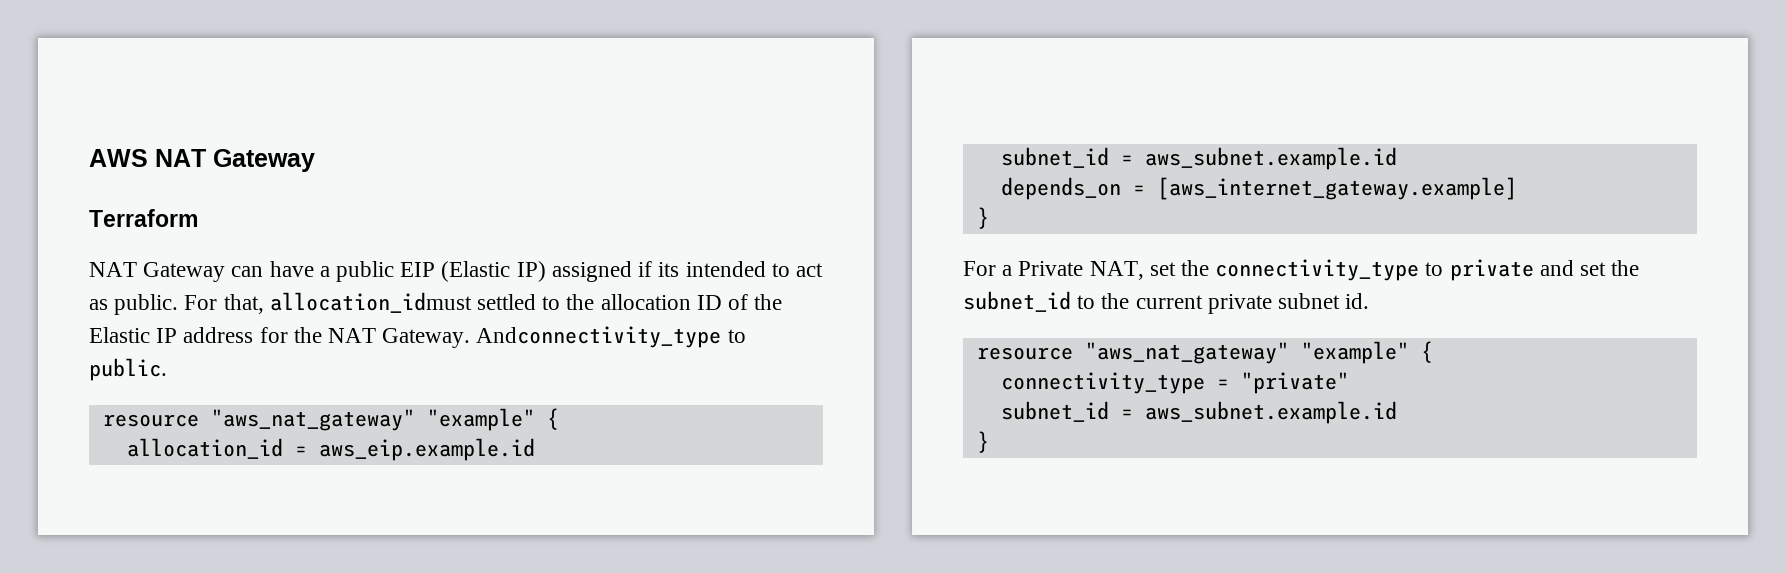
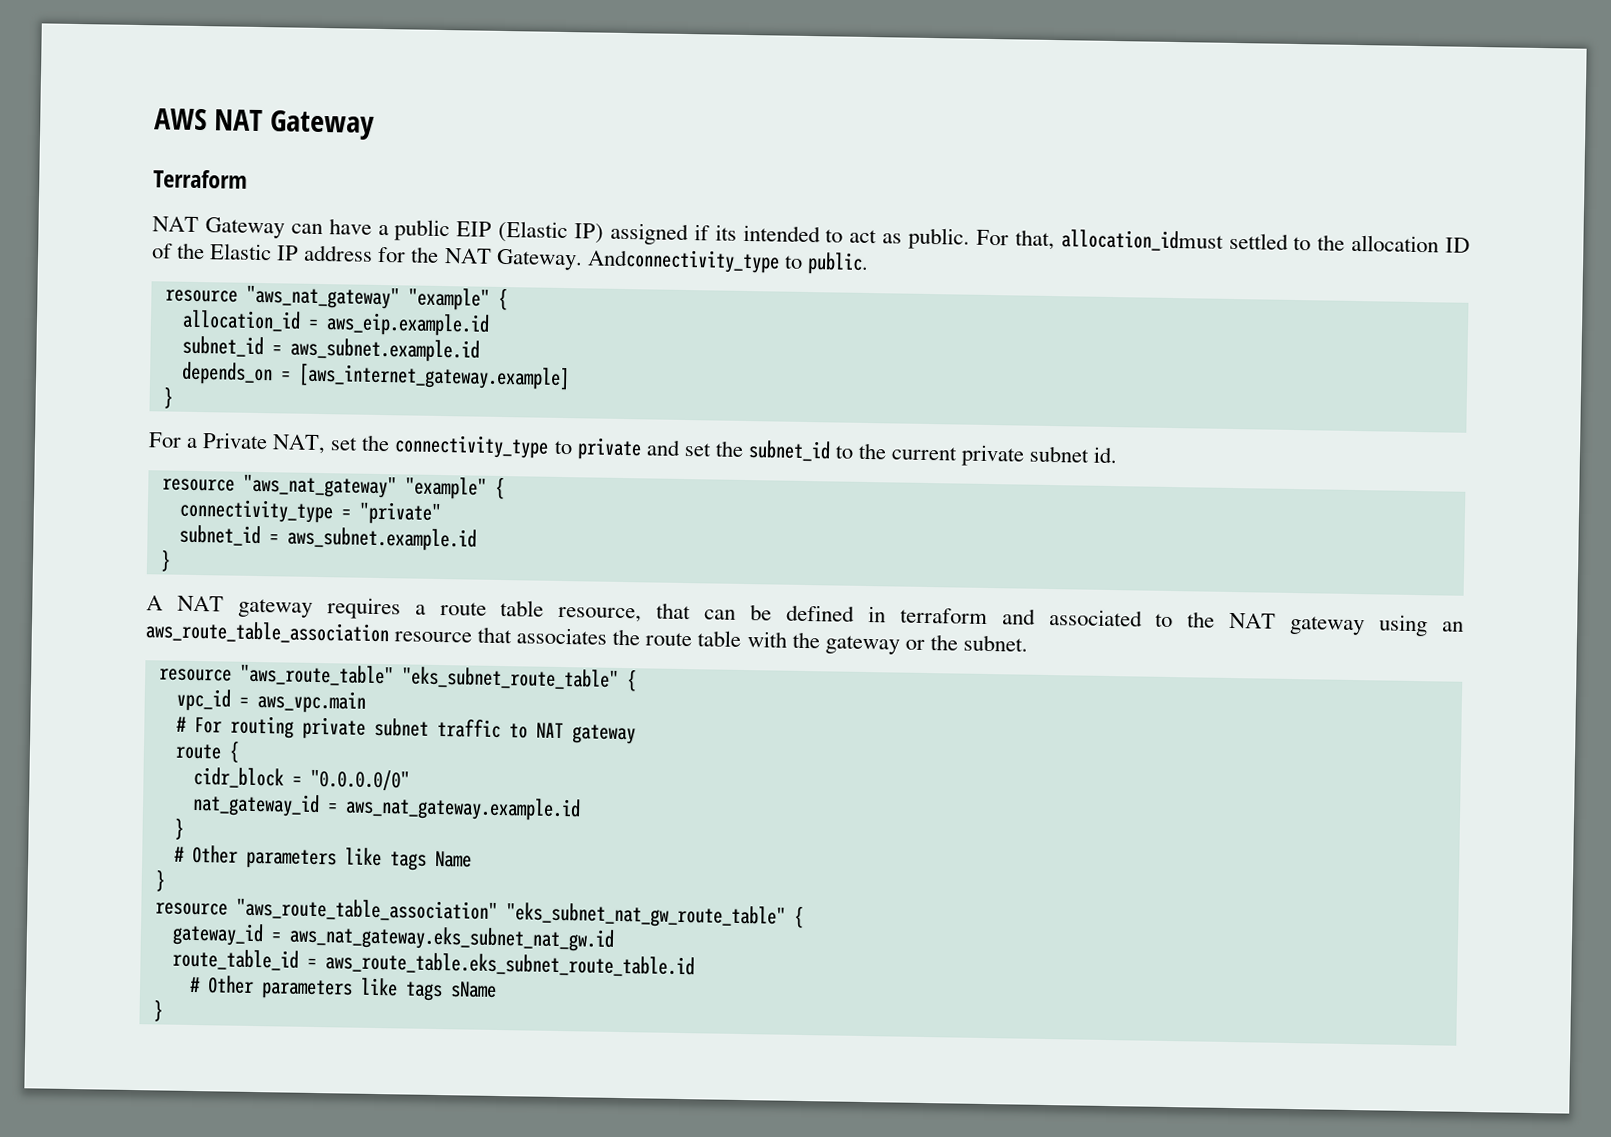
+ A NAT gateway requires a route table resource, that can be defined in terraform and associated to the NAT gateway using an aws_route_table_association resource that associates the route table with the gateway or the subnet.
+ resource "aws_route_table" "eks_subnet_route_table" {
+ vpc_id = aws_vpc.main
+ # For routing private subnet traffic to NAT gateway
+ route {
+ cidr_block = "0.0.0.0/0"
+ nat_gateway_id = aws_nat_gateway.example.id
+ }
+ # Other parameters like tags Name
+ }
+ resource "aws_route_table_association" "eks_subnet_nat_gw_route_table" {
+ gateway_id = aws_nat_gateway.eks_subnet_nat_gw.id
+ route_table_id = aws_route_table.eks_subnet_route_table.id
+ # Other parameters like tags sName
+ }

